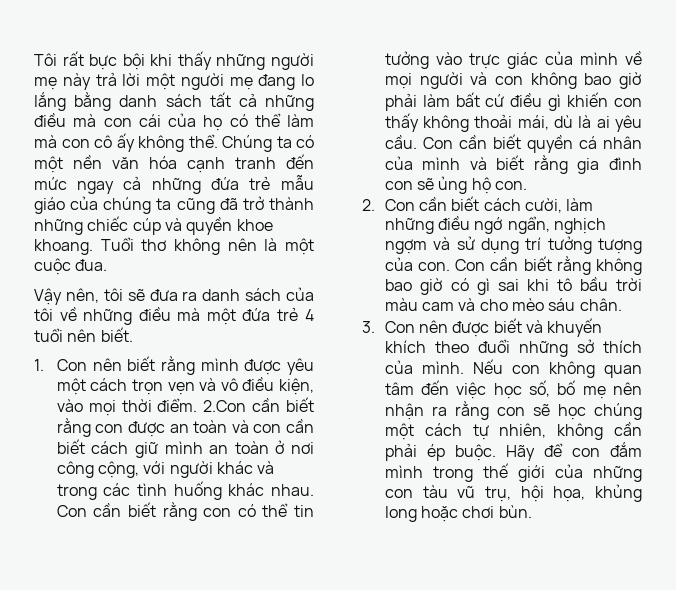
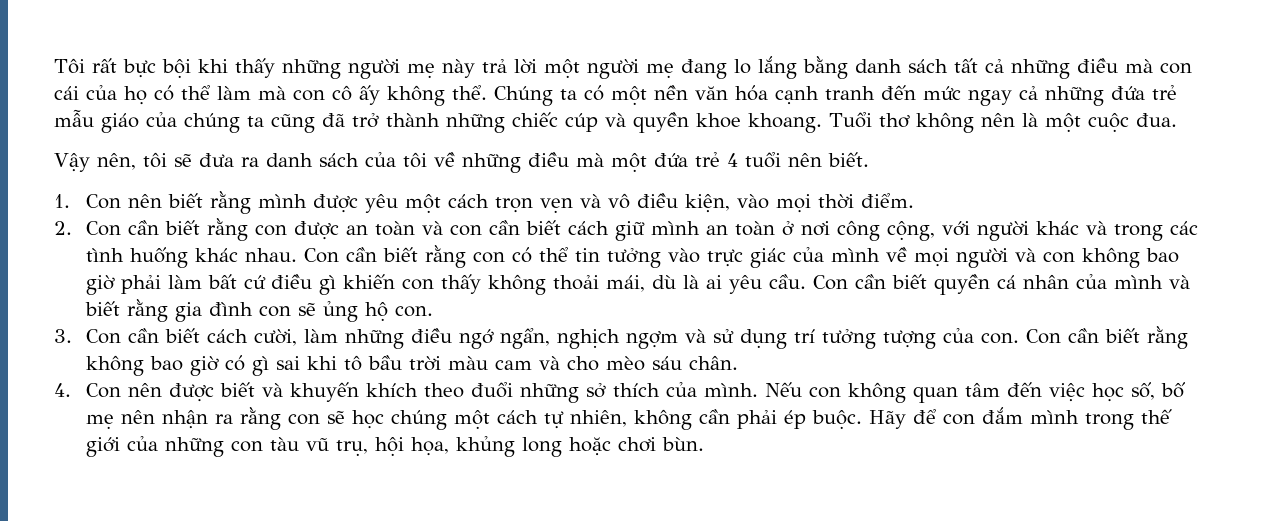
- 1. Con nên biết rằng mình được yêu một cách trọn vẹn và vô điều kiện, vào mọi thời điểm. 2.Con cần biết rằng con được an toàn và con cần biết cách giữ mình an toàn ở nơi công cộng, với người khác và trong các tình huống khác nhau.
+ 1. Con nên biết rằng mình được yêu một cách trọn vẹn và vô điều kiện, vào mọi thời điểm.
+ 2. Con cần biết rằng con được an toàn và con cần biết cách giữ mình an toàn ở nơi công cộng, với người khác và trong các tình huống khác nhau.
- 2. Con cần biết cách cười, làm những điều ngớ ngẩn, nghịch ngợm và sử dụng trí tưởng tượng của con.
+ 3. Con cần biết cách cười, làm những điều ngớ ngẩn, nghịch ngợm và sử dụng trí tưởng tượng của con.
- 3. Con nên được biết và khuyến khích theo đuổi những sở thích của mình.
+ 4. Con nên được biết và khuyến khích theo đuổi những sở thích của mình.

